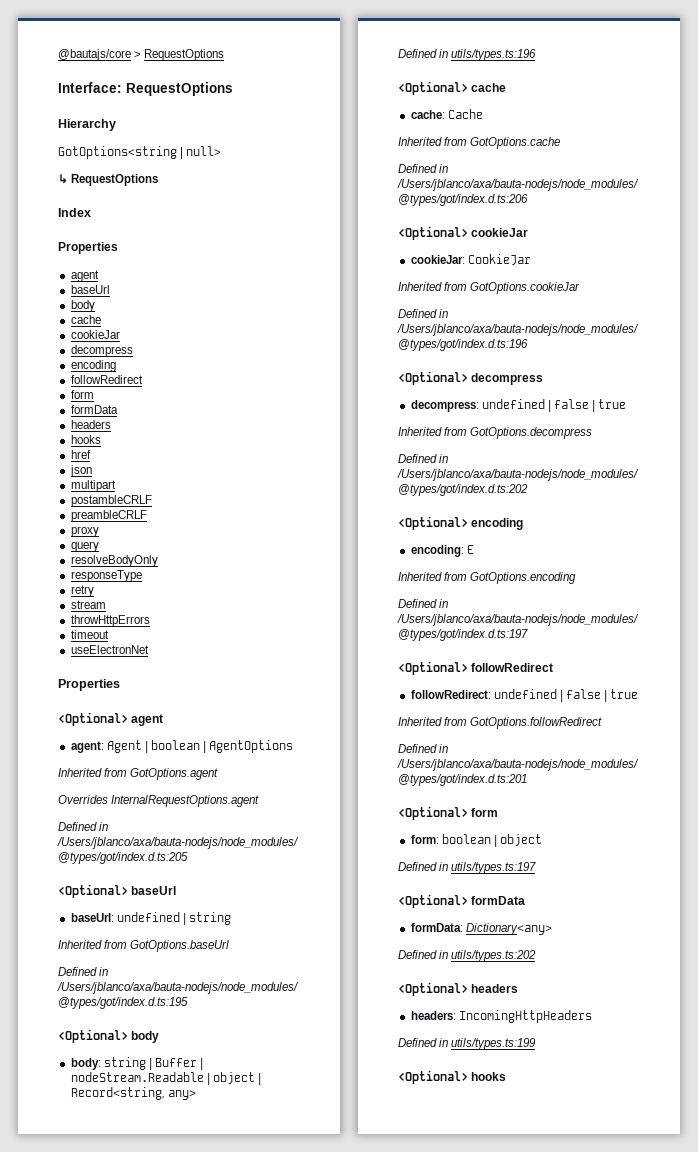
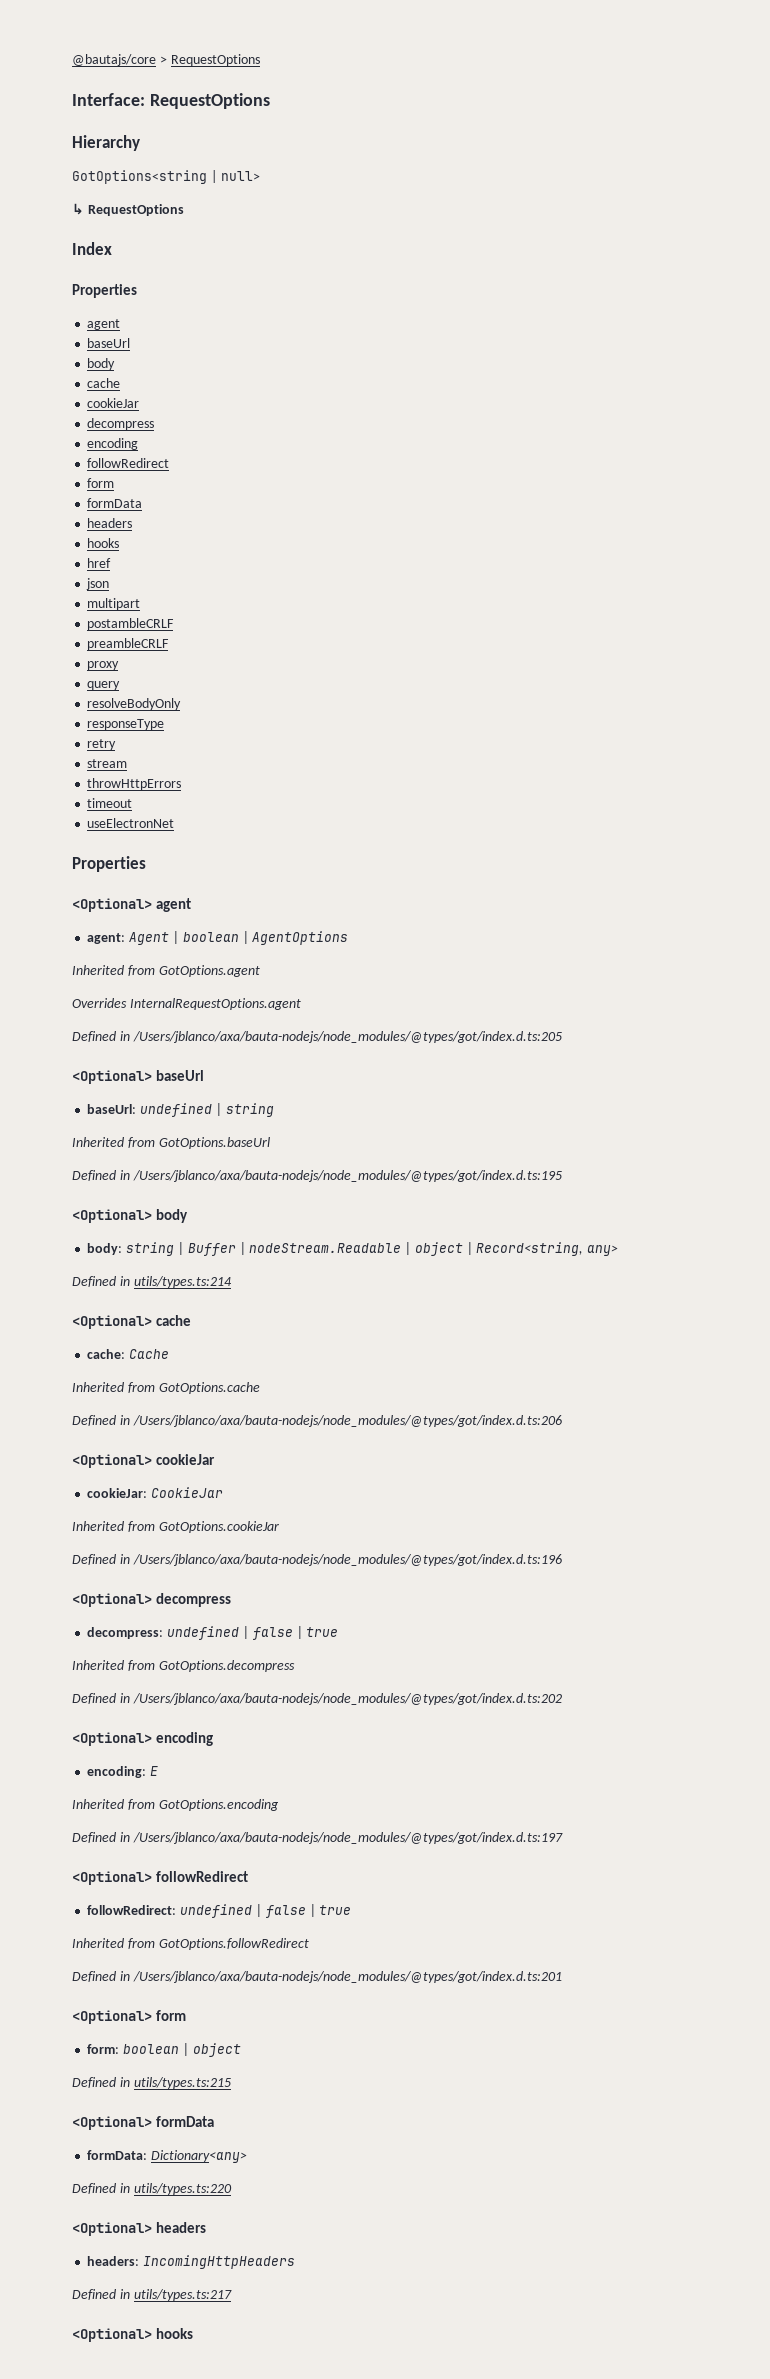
- Defined in utils/types.ts:196
+ Defined in utils/types.ts:214
- Defined in utils/types.ts:197
+ Defined in utils/types.ts:215
- Defined in utils/types.ts:202
+ Defined in utils/types.ts:220
- Defined in utils/types.ts:199
+ Defined in utils/types.ts:217

